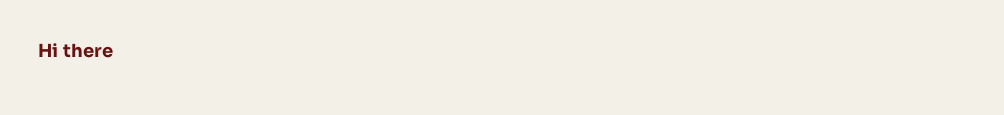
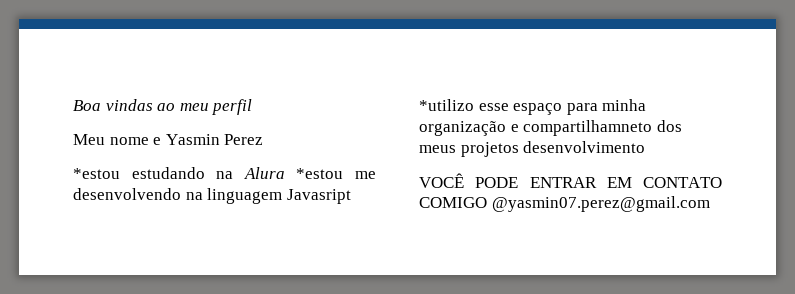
- Hi there
+ Boa vindas ao meu perfil
+ Meu nome e Yasmin Perez
+ *estou estudando na Alura *estou me desenvolvendo na linguagem Javasript *utilizo esse espaço para minha organização e compartilhamneto dos meus projetos desenvolvimento
+ VOCÊ PODE ENTRAR EM CONTATO COMIGO @yasmin07.perez@gmail.com

